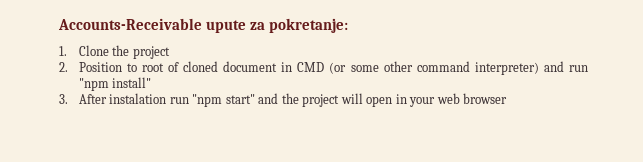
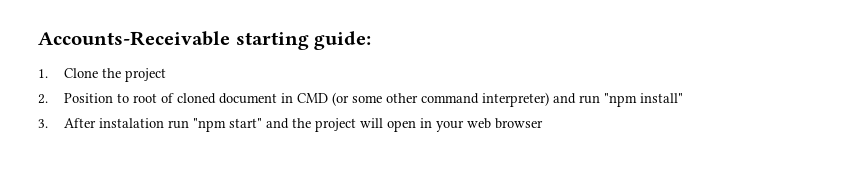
- Accounts-Receivable upute za pokretanje:
+ Accounts-Receivable starting guide:

